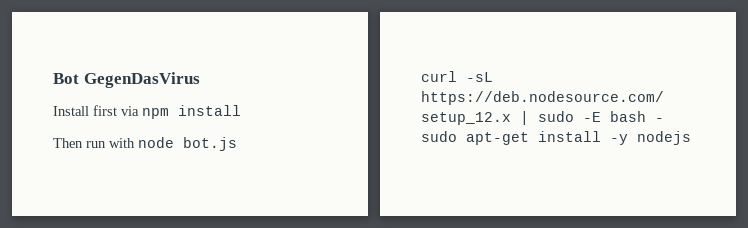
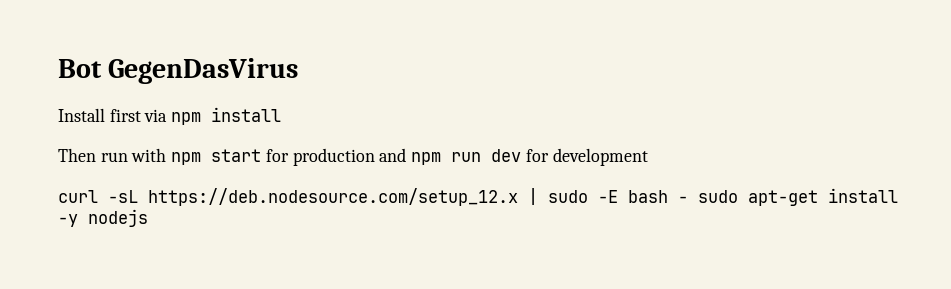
- Then run with node bot.js
+ Then run with npm start for production and npm run dev for development

